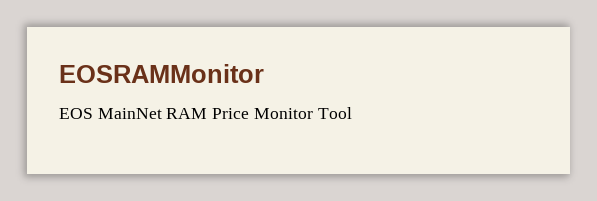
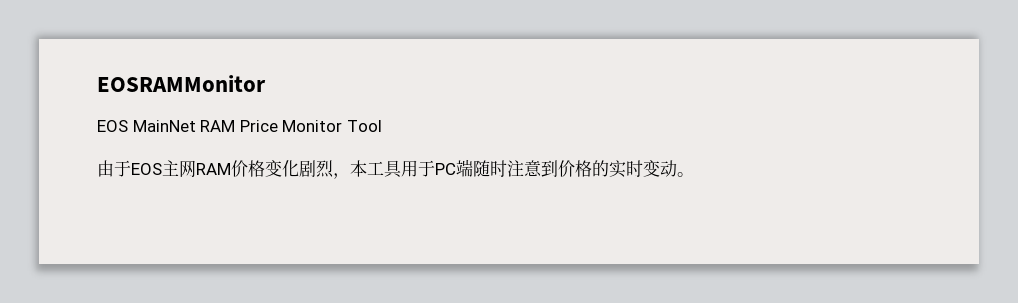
+ 由于EOS主网RAM价格变化剧烈，本工具用于PC端随时注意到价格的实时变动。

